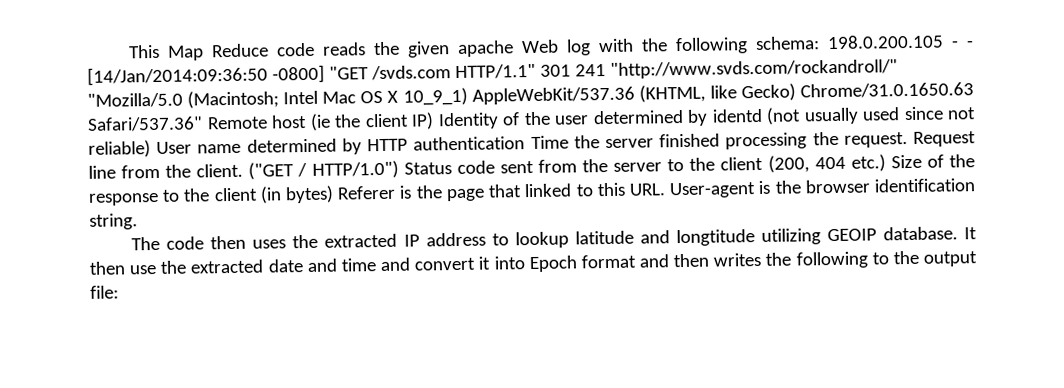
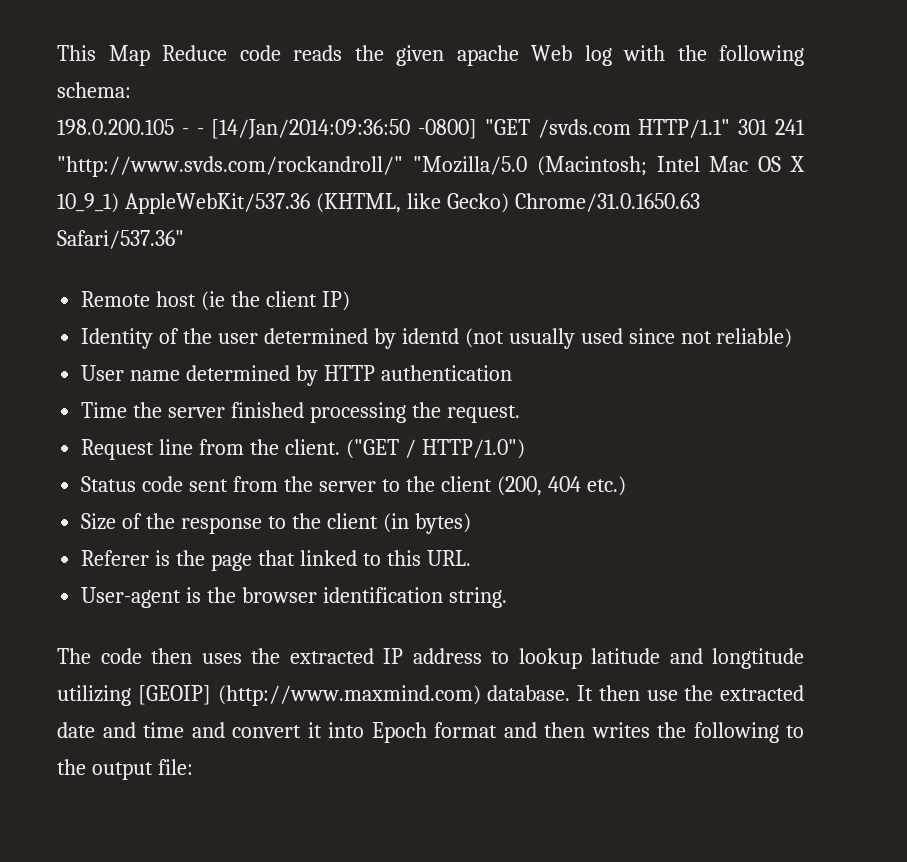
- This Map Reduce code reads the given apache Web log with the following schema: 198.0.200.105 - - [14/Jan/2014:09:36:50 -0800] "GET /svds.com HTTP/1.1" 301 241 "http://www.svds.com/rockandroll/" "Mozilla/5.0 (Macintosh;
+ This Map Reduce code reads the given apache Web log with the following schema:
+ 198.0.200.105 - - [14/Jan/2014:09:36:50 -0800] "GET /svds.com HTTP/1.1" 301 241 "http://www.svds.com/rockandroll/" "Mozilla/5.0 (Macintosh;
- Intel Mac OS X 10_9_1) AppleWebKit/537.36 (KHTML, like Gecko) Chrome/31.0.1650.63 Safari/537.36" Remote host (ie the client IP) Identity of the user determined by identd (not usually used since not reliable) User name determined by HTTP authentication Time the server finished processing the request. Request line from the client.
+ Intel Mac OS X 10_9_1) AppleWebKit/537.36 (KHTML, like Gecko) Chrome/31.0.1650.63 Safari/537.36"
+ Remote host (ie the client IP)
+ Identity of the user determined by identd (not usually used since not reliable)
+ User name determined by HTTP authentication
+ Time the server finished processing the request.
+ Request line from the client.
- ("GET / HTTP/1.0") Status code sent from the server to the client (200, 404 etc.) Size of the response to the client (in bytes) Referer is the page that linked to this URL. User-agent is the browser identification string.
+ ("GET / HTTP/1.0")
+ Status code sent from the server to the client (200, 404 etc.)
+ Size of the response to the client (in bytes)
+ Referer is the page that linked to this URL.
+ User-agent is the browser identification string.
- The code then uses the extracted IP address to lookup latitude and longtitude utilizing GEOIP database.
+ The code then uses the extracted IP address to lookup latitude and longtitude utilizing [GEOIP] (http://www.maxmind.com) database.

